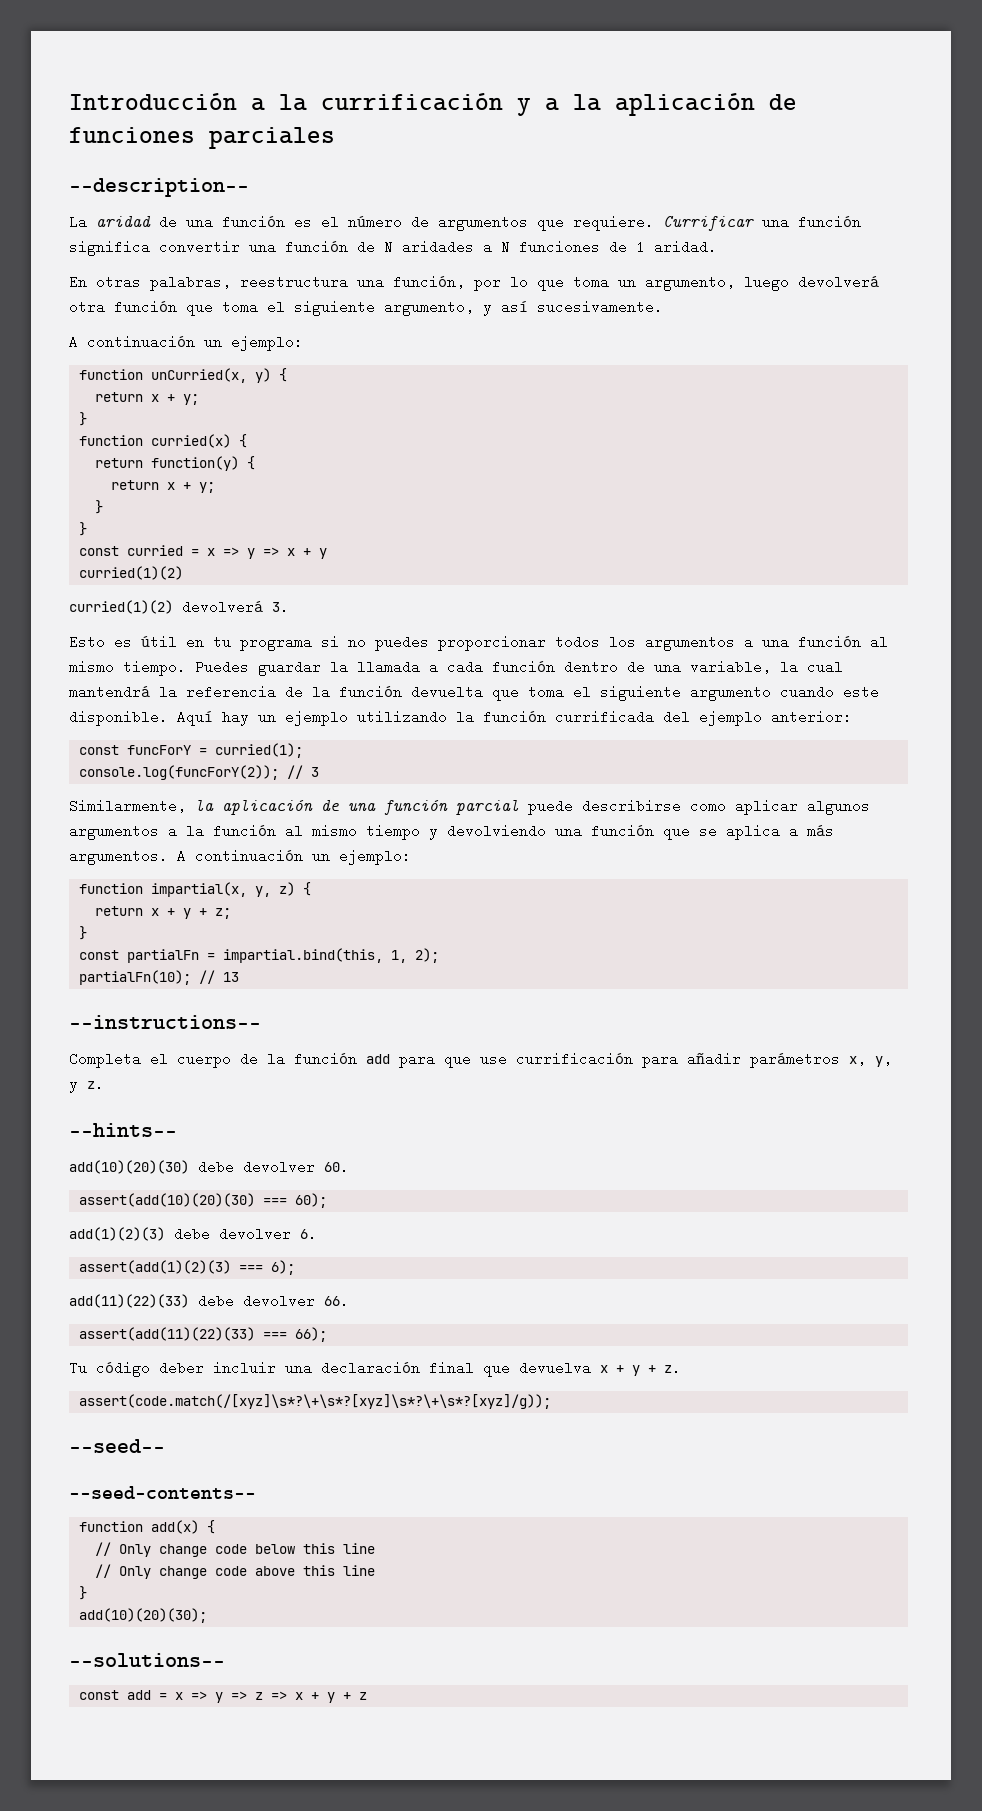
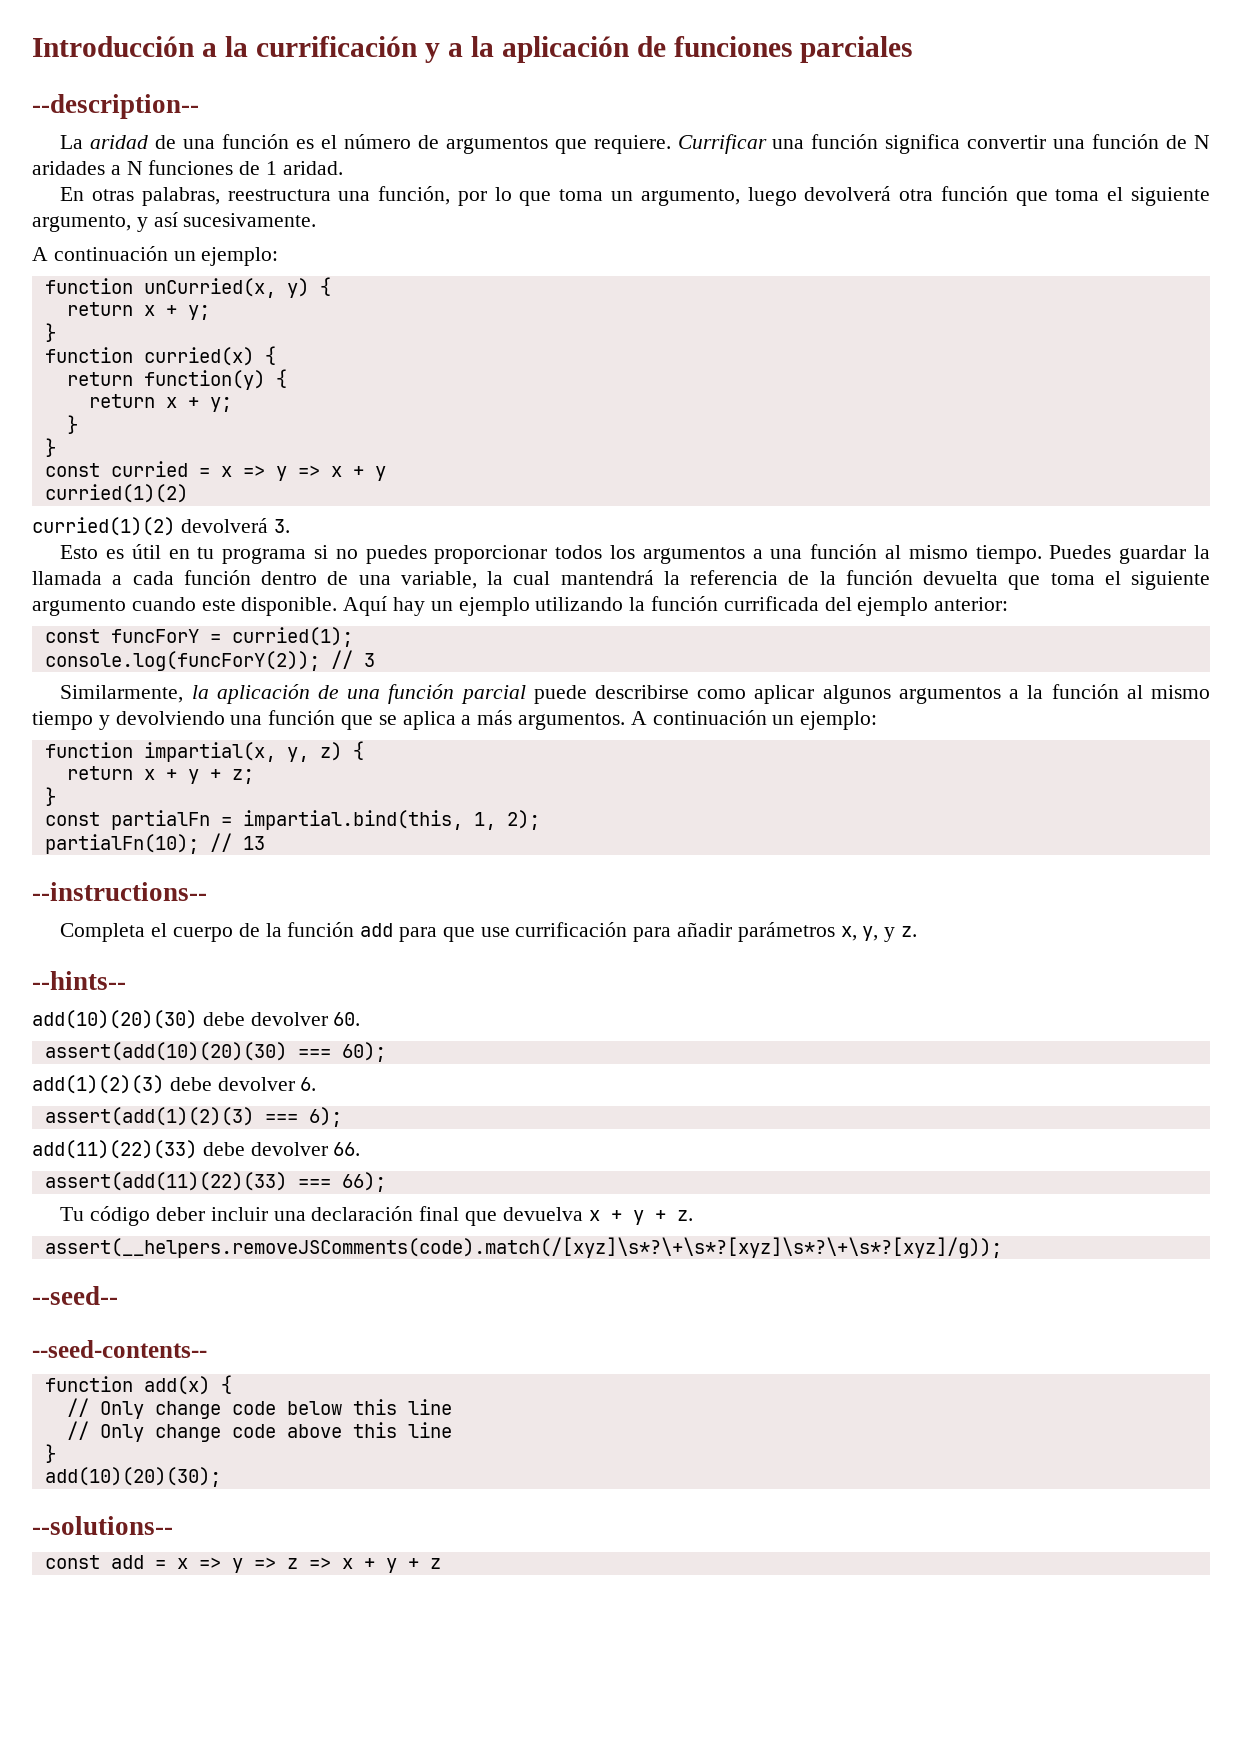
- assert(code.match(/[xyz]\s*?\+\s*?[xyz]\s*?\+\s*?[xyz]/g));
+ assert(__helpers.removeJSComments(code).match(/[xyz]\s*?\+\s*?[xyz]\s*?\+\s*?[xyz]/g));

